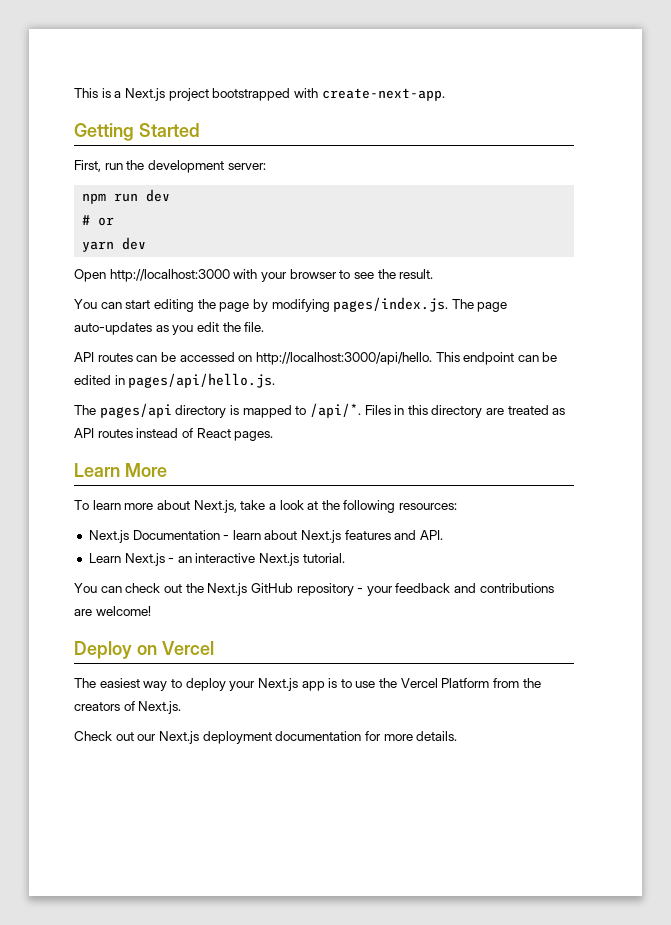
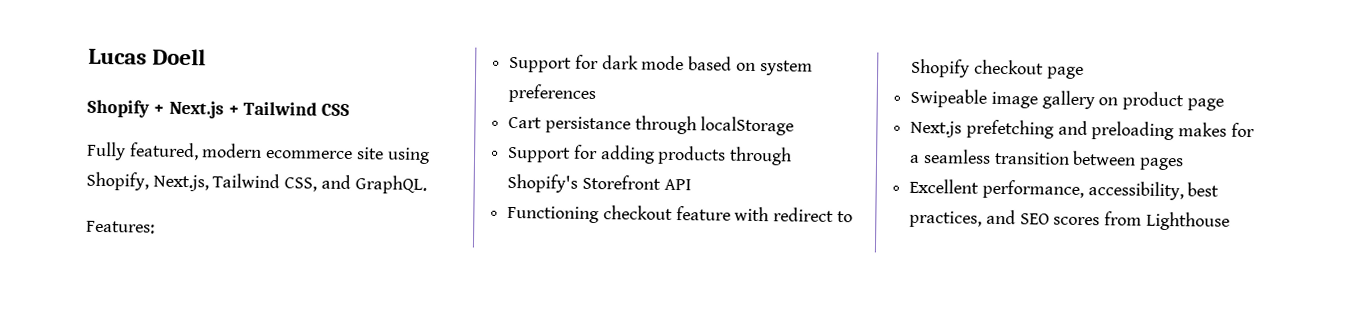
- This is a Next.js project bootstrapped with create-next-app.
- Getting Started
- First, run the development server:
- npm run dev
- # or
- yarn dev
- Open http://localhost:3000 with your browser to see the result.
- You can start editing the page by modifying pages/index.js. The page auto-updates as you edit the file.
- API routes can be accessed on http://localhost:3000/api/hello. This endpoint can be edited in pages/api/hello.js.
- The pages/api directory is mapped to /api/*. Files in this directory are treated as API routes instead of React pages.
- Learn More
- To learn more about Next.js, take a look at the following resources:
- Next.js Documentation - learn about Next.js features and API.
- Learn Next.js - an interactive Next.js tutorial.
- You can check out the Next.js GitHub repository - your feedback and contributions are welcome!
- Deploy on Vercel
- The easiest way to deploy your Next.js app is to use the Vercel Platform from the creators of Next.js.
- Check out our Next.js deployment documentation for more details.
+ Lucas Doell
+ Shopify + Next.js + Tailwind CSS
+ Fully featured, modern ecommerce site using Shopify, Next.js, Tailwind CSS, and GraphQL.
+ Features:
+ Support for dark mode based on system preferences
+ Cart persistance through localStorage
+ Support for adding products through Shopify's Storefront API
+ Functioning checkout feature with redirect to Shopify checkout page
+ Swipeable image gallery on product page
+ Next.js prefetching and preloading makes for a seamless transition between pages
+ Excellent performance, accessibility, best practices, and SEO scores from Lighthouse

